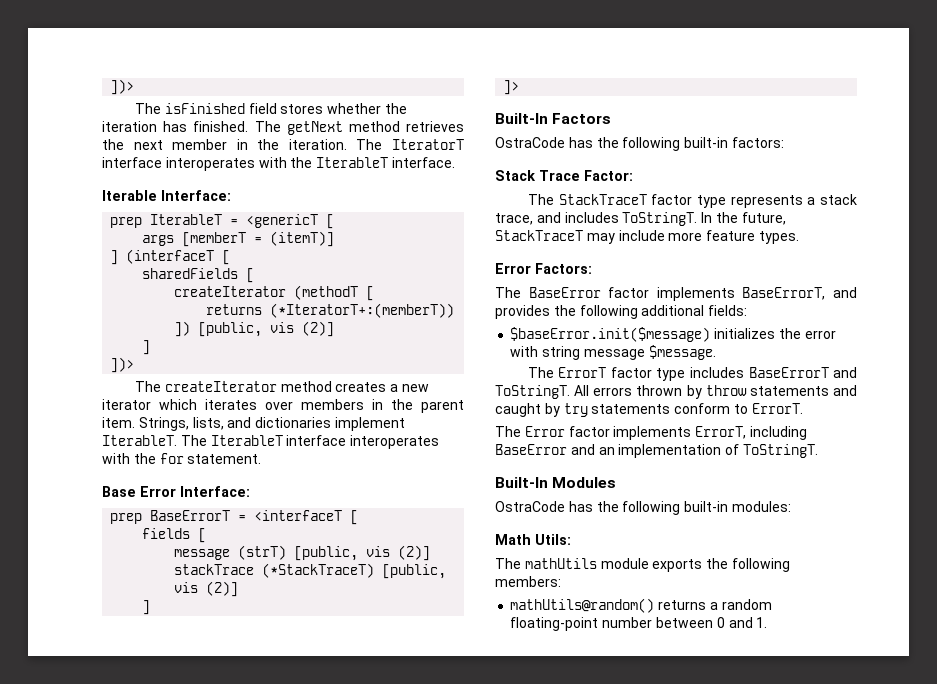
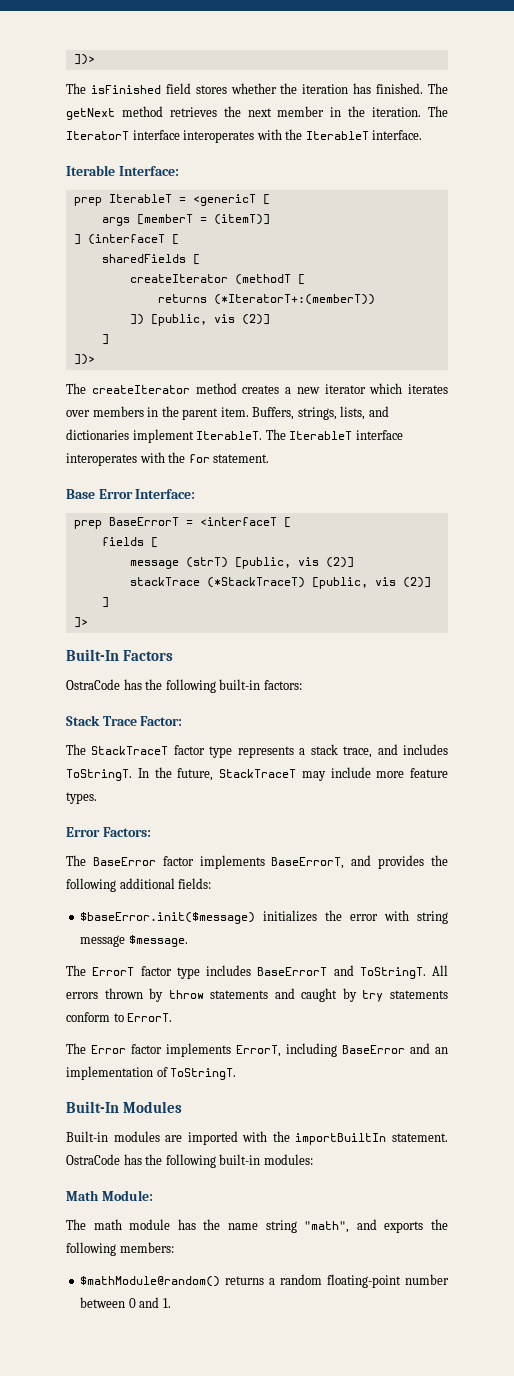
- Strings, lists, and dictionaries implement IterableT.
+ Buffers, strings, lists, and dictionaries implement IterableT.
+ Built-in modules are imported with the importBuiltIn statement.
- Math Utils:
- The mathUtils module exports the following members:
+ Math Module:
+ The math module has the name string "math", and exports the following members:
- mathUtils@random() returns a random floating-point number between 0 and 1.
+ $mathModule@random() returns a random floating-point number between 0 and 1.

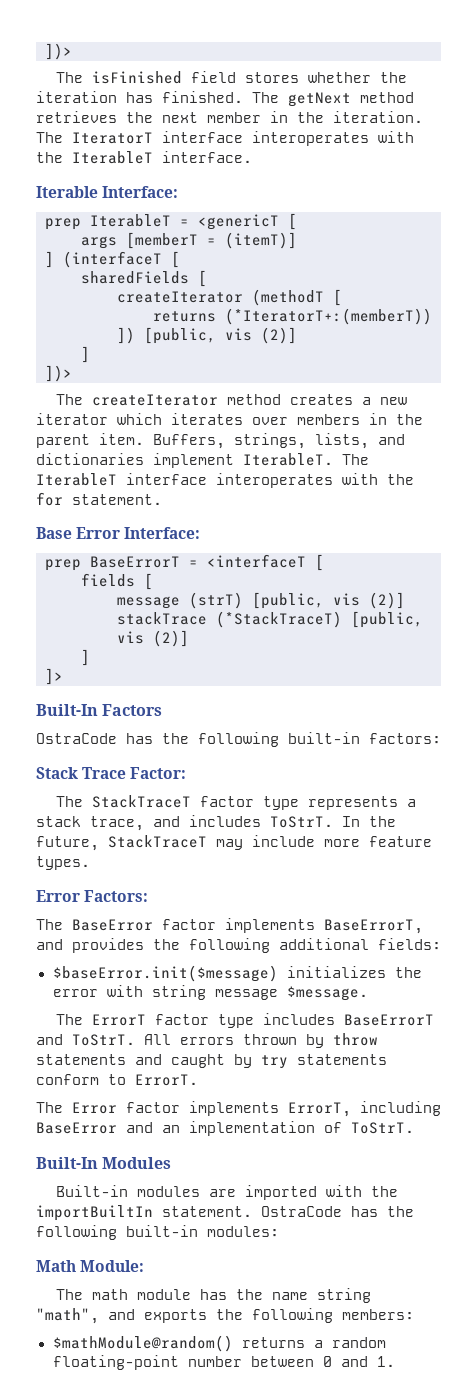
- The StackTraceT factor type represents a stack trace, and includes ToStringT.
+ The StackTraceT factor type represents a stack trace, and includes ToStrT.
- The ErrorT factor type includes BaseErrorT and ToStringT.
+ The ErrorT factor type includes BaseErrorT and ToStrT.
- The Error factor implements ErrorT, including BaseError and an implementation of ToStringT.
+ The Error factor implements ErrorT, including BaseError and an implementation of ToStrT.

